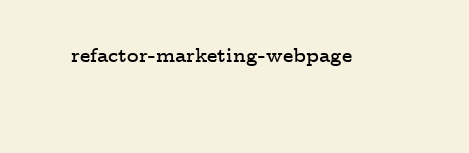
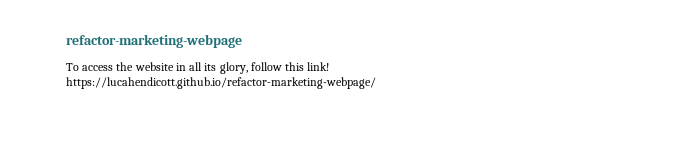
+ To access the website in all its glory, follow this link! https://lucahendicott.github.io/refactor-marketing-webpage/

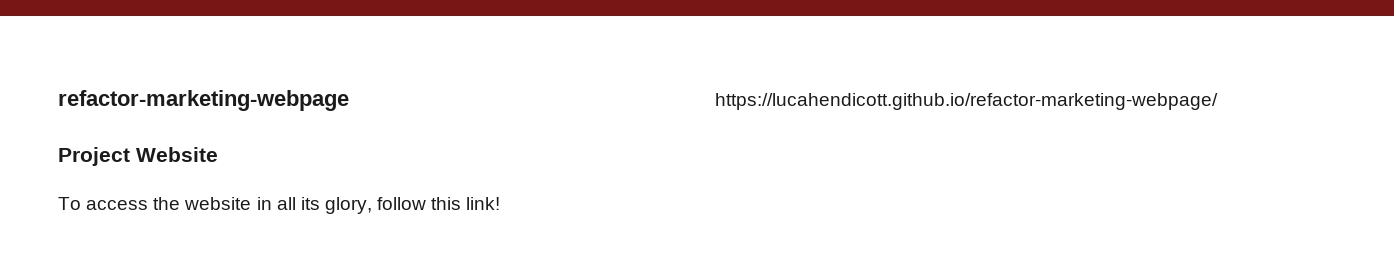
+ Project Website

